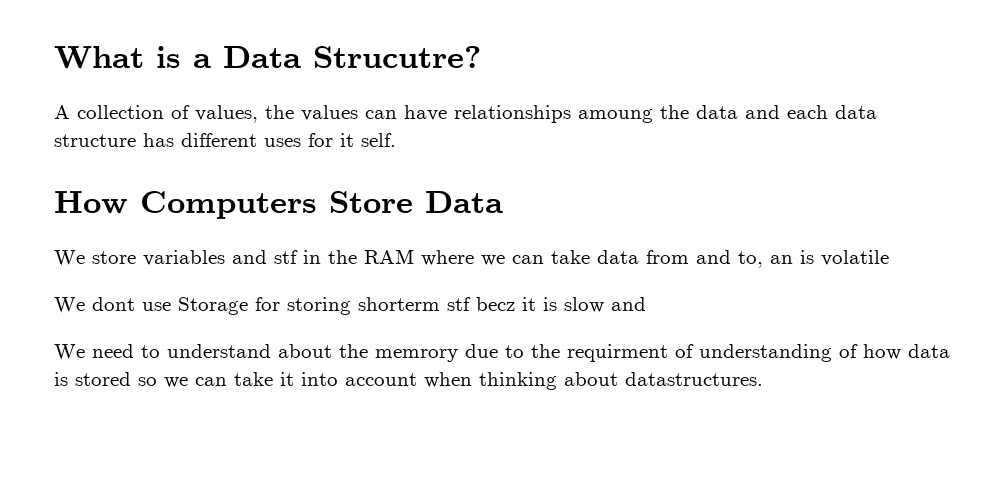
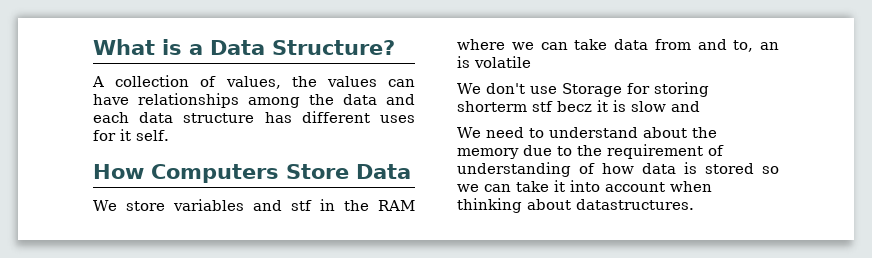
- What is a Data Strucutre?
+ What is a Data Structure?
- A collection of values, the values can have relationships amoung the data and each data structure has different uses for it self.
+ A collection of values, the values can have relationships among the data and each data structure has different uses for it self.
- We dont use Storage for storing shorterm stf becz it is slow and
+ We don't use Storage for storing shorterm stf becz it is slow and
- We need to understand about the memrory due to the requirment of understanding of how data is stored so we can take it into account when thinking about datastructures.
+ We need to understand about the memory due to the requirement of understanding of how data is stored so we can take it into account when thinking about datastructures.

